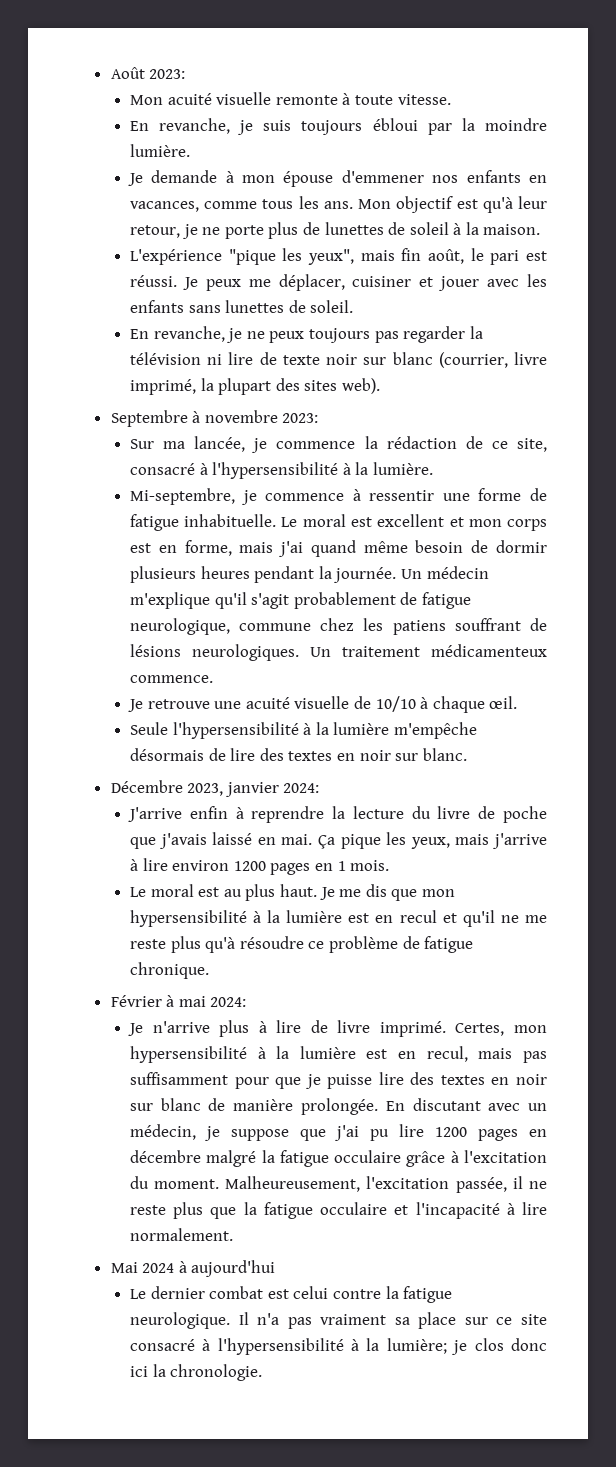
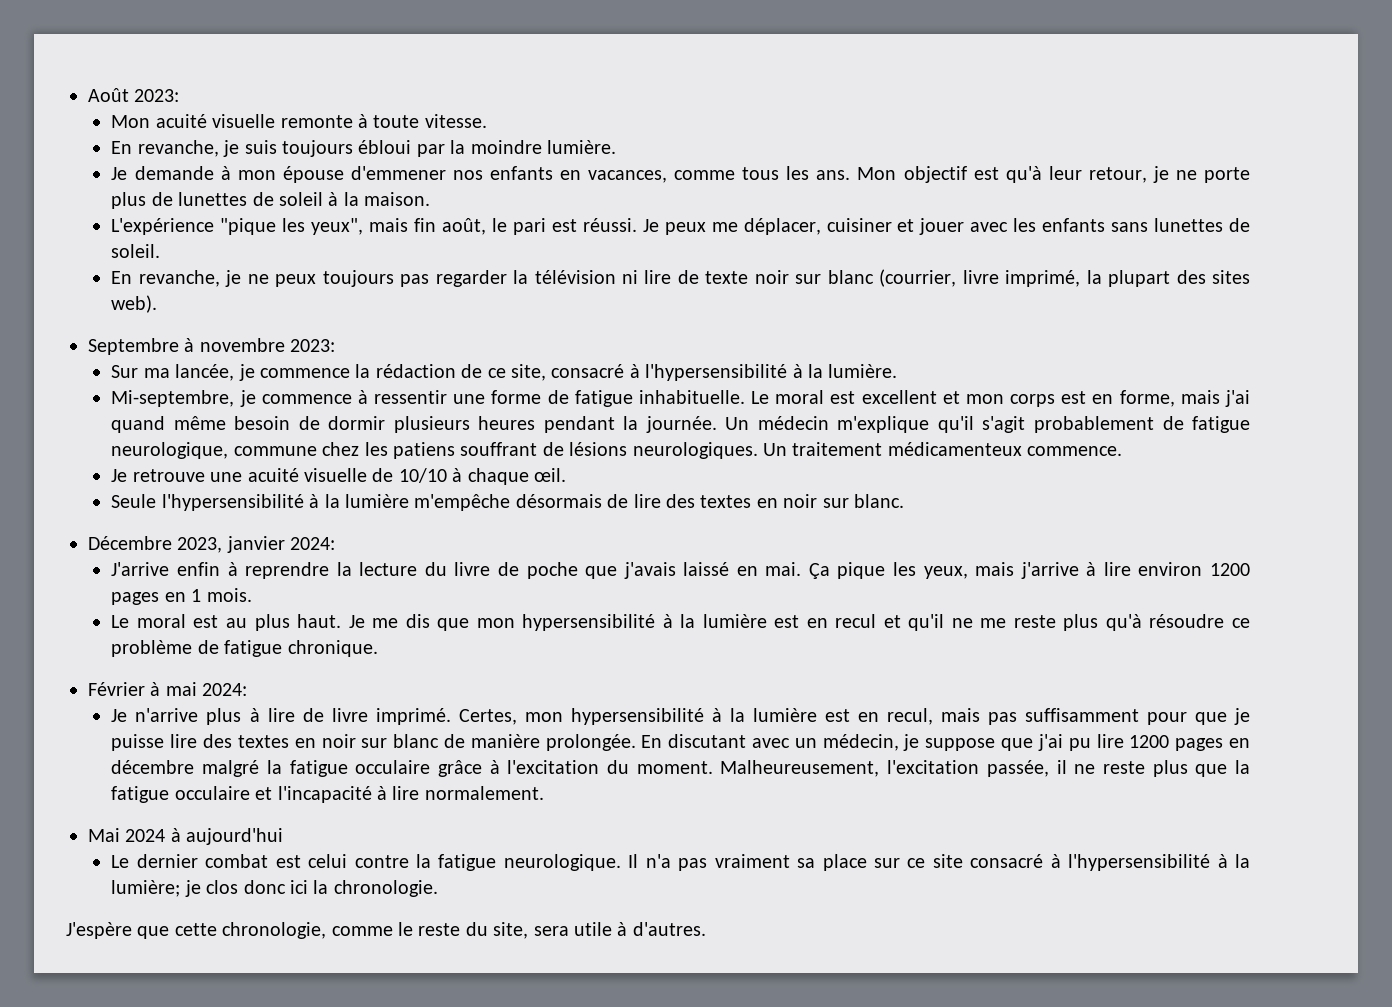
+ J'espère que cette chronologie, comme le reste du site, sera utile à d'autres.

